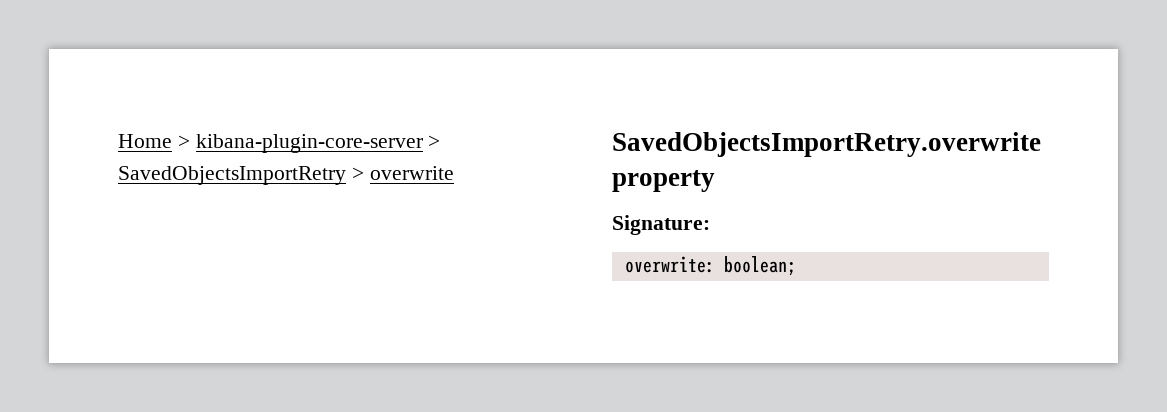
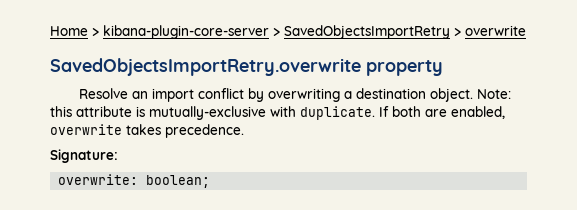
+ Resolve an import conflict by overwriting a destination object. Note: this attribute is mutually-exclusive with duplicate. If both are enabled, overwrite takes precedence.

